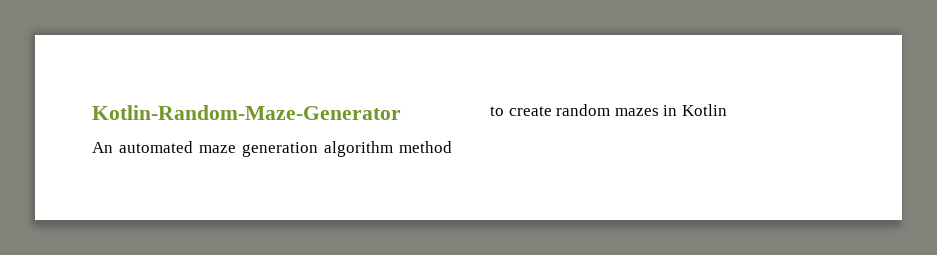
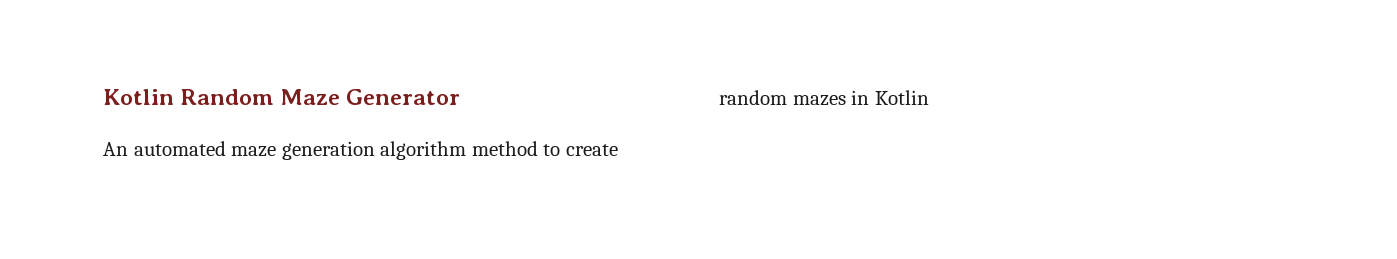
- Kotlin-Random-Maze-Generator
+ Kotlin Random Maze Generator

